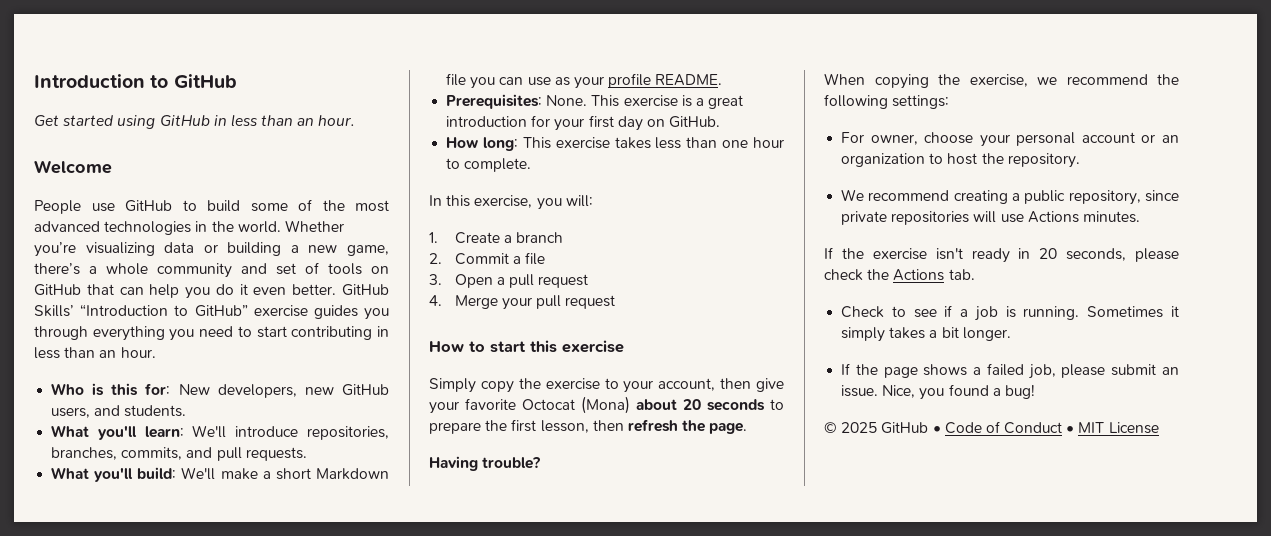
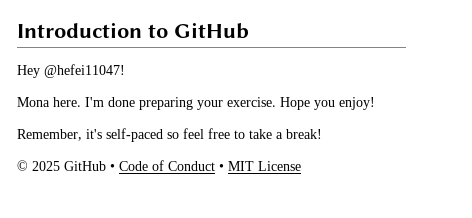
- Get started using GitHub in less than an hour.
- Welcome
- People use GitHub to build some of the most advanced technologies in the world. Whether you’re visualizing data or building a new game, there’s a whole community and set of tools on GitHub that can help you do it even better. GitHub Skills’ “Introduction to GitHub” exercise guides you through everything you need to start contributing in less than an hour.
- Who is this for: New developers, new GitHub users, and students.
- What you'll learn: We'll introduce repositories, branches, commits, and pull requests.
- What you'll build: We'll make a short Markdown file you can use as your profile README.
- Prerequisites: None. This exercise is a great introduction for your first day on GitHub.
- How long: This exercise takes less than one hour to complete.
- In this exercise, you will:
- 1. Create a branch
- 2. Commit a file
- 3. Open a pull request
- 4. Merge your pull request
- How to start this exercise
- Simply copy the exercise to your account, then give your favorite Octocat (Mona) about 20 seconds to prepare the first lesson, then refresh the page.
- Having trouble?
- When copying the exercise, we recommend the following settings:
- For owner, choose your personal account or an organization to host the repository.
- We recommend creating a public repository, since private repositories will use Actions minutes.
- If the exercise isn't ready in 20 seconds, please check the Actions tab.
- Check to see if a job is running. Sometimes it simply takes a bit longer.
- If the page shows a failed job, please submit an issue. Nice, you found a bug!
+ Hey @hefei11047!
+ Mona here. I'm done preparing your exercise. Hope you enjoy!
+ Remember, it's self-paced so feel free to take a break!

